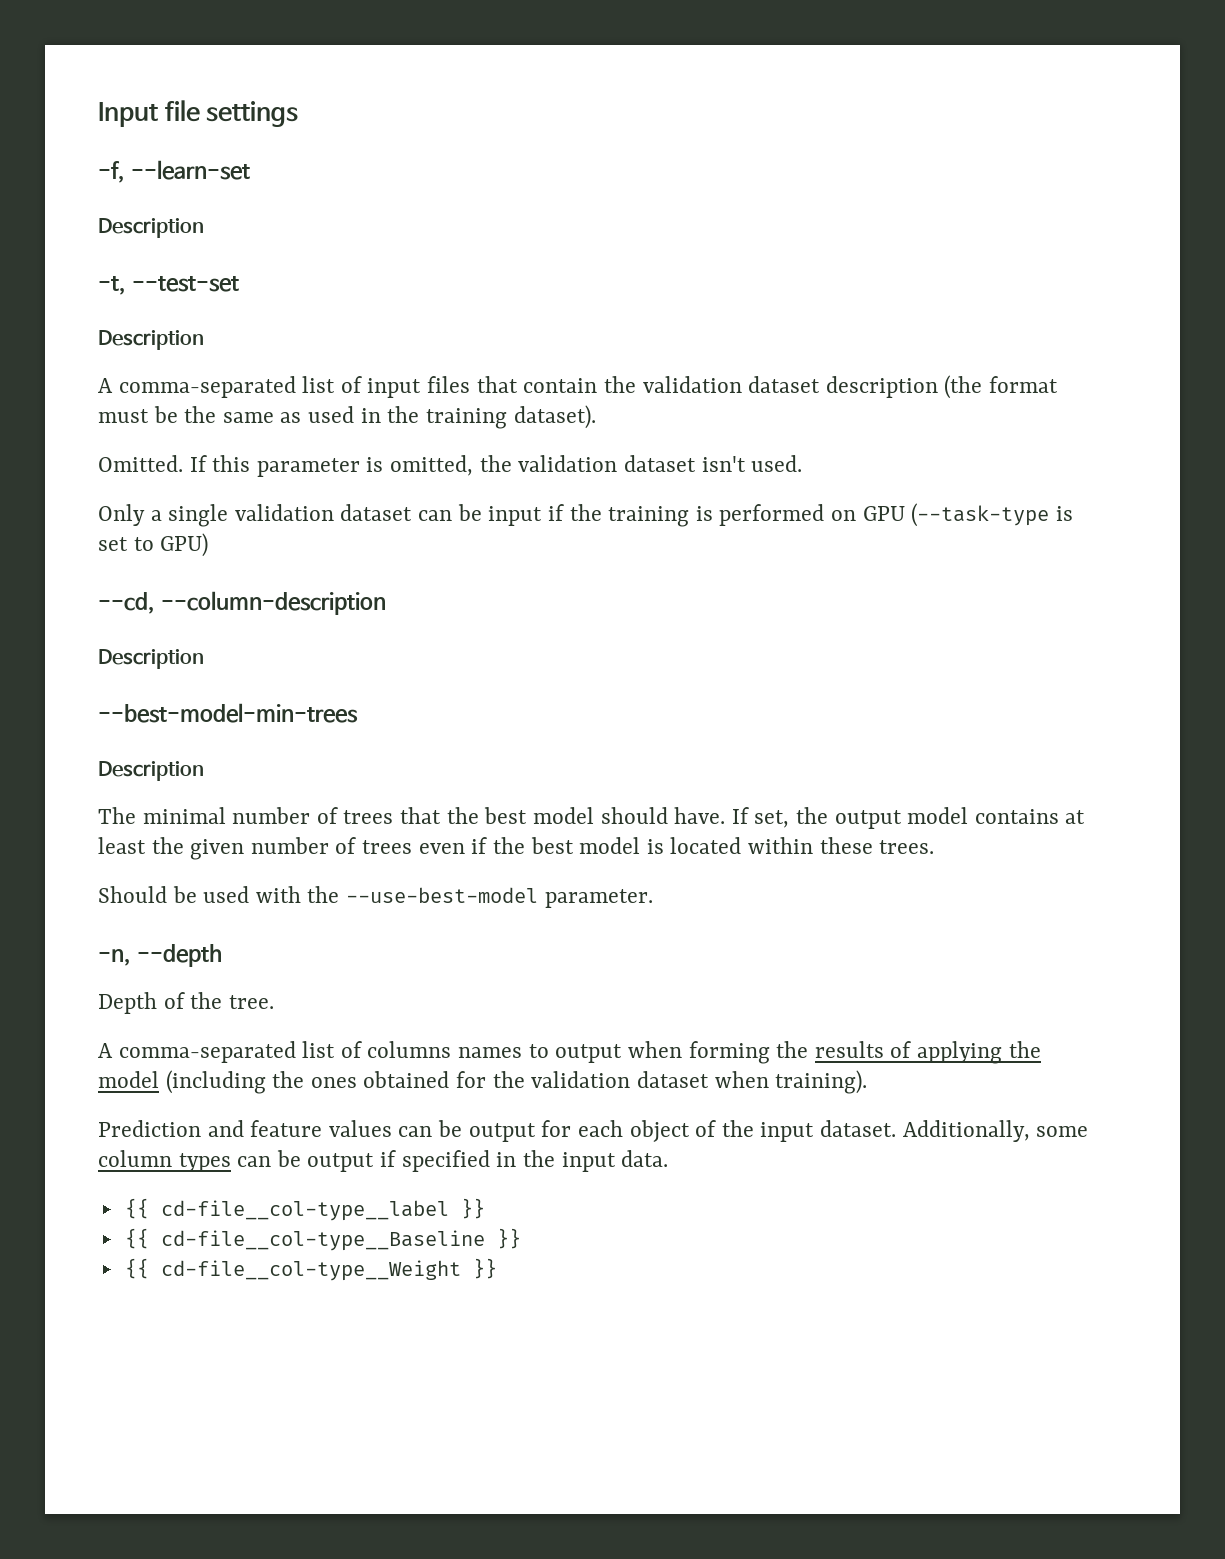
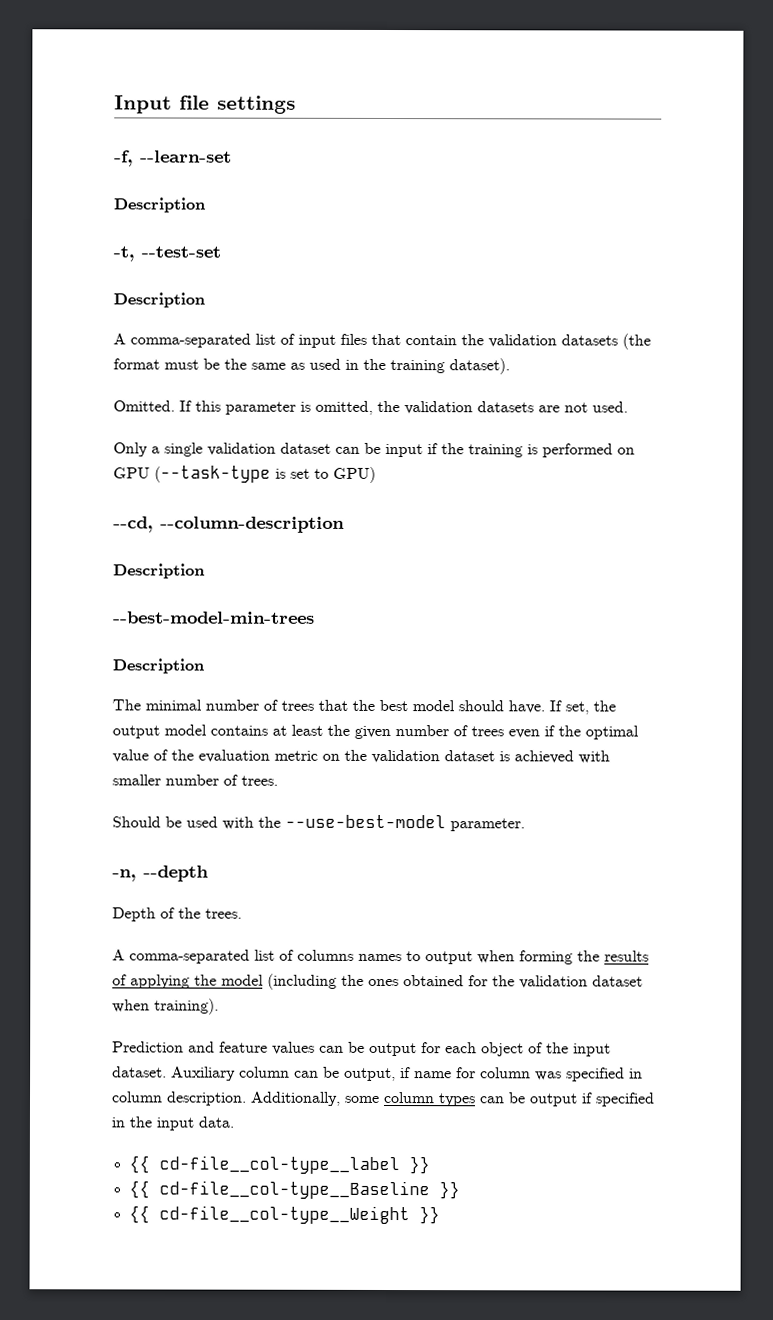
- A comma-separated list of input files that contain the validation dataset description (the format must be the same as used in the training dataset).
+ A comma-separated list of input files that contain the validation datasets (the format must be the same as used in the training dataset).
- If this parameter is omitted, the validation dataset isn't used.
+ If this parameter is omitted, the validation datasets are not used.
- If set, the output model contains at least the given number of trees even if the best model is located within these trees.
+ If set, the output model contains at least the given number of trees even if the optimal value of the evaluation metric on the validation dataset is achieved with smaller number of trees.
- Depth of the tree.
+ Depth of the trees.
+ Auxiliary column can be output, if name for column was specified in column description.

